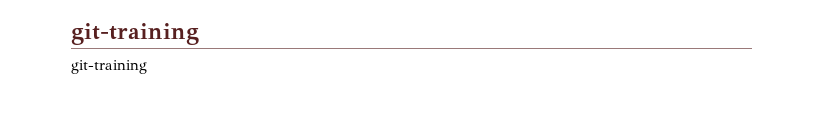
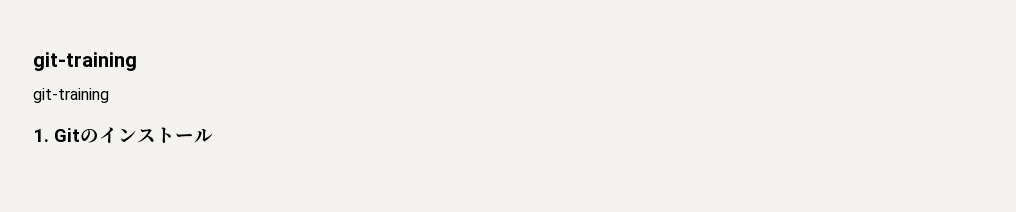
+ 1. Gitのインストール

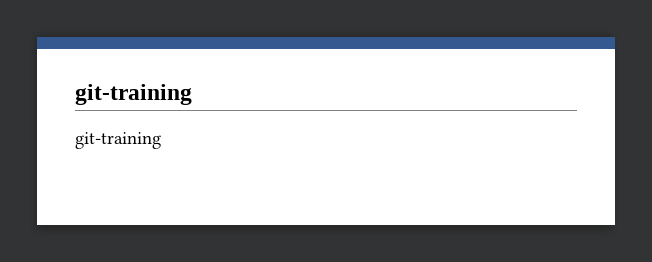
- 1. Gitのインストール

